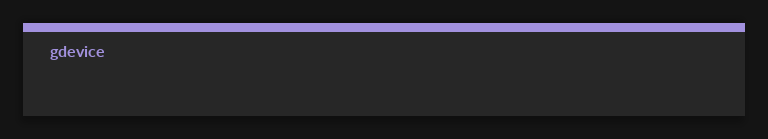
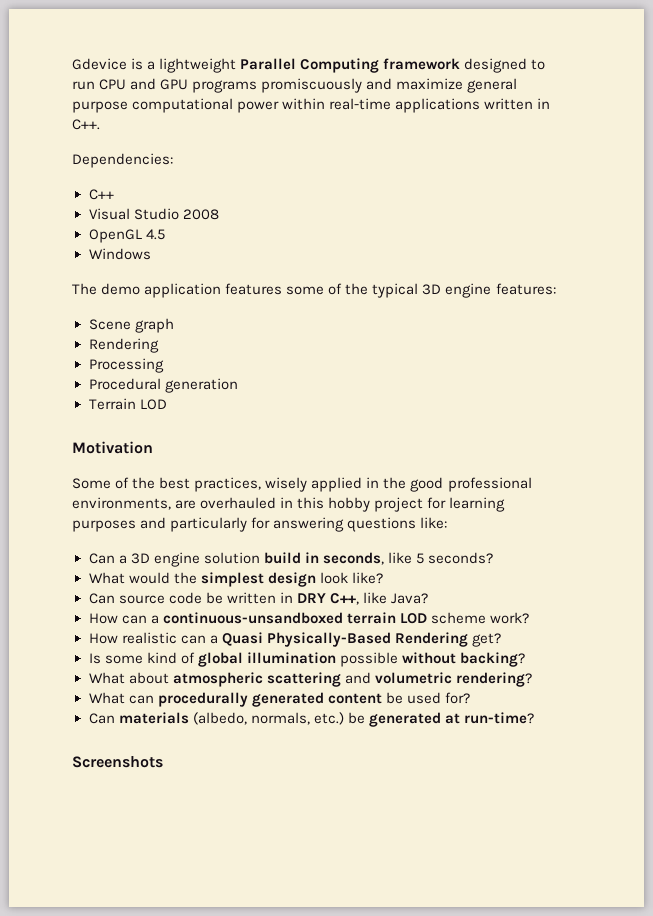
- gdevice
+ Gdevice is a lightweight Parallel Computing framework designed to run CPU and GPU programs promiscuously and maximize general purpose computational power within real-time applications written in C++.
+ Dependencies:
+ C++
+ Visual Studio 2008
+ OpenGL 4.5
+ Windows
+ The demo application features some of the typical 3D engine features:
+ Scene graph
+ Rendering
+ Processing
+ Procedural generation
+ Terrain LOD
+ Motivation
+ Some of the best practices, wisely applied in the good professional environments, are overhauled in this hobby project for learning purposes and particularly for answering questions like:
+ Can a 3D engine solution build in seconds, like 5 seconds?
+ What would the simplest design look like?
+ Can source code be written in DRY C++, like Java?
+ How can a continuous-unsandboxed terrain LOD scheme work?
+ How realistic can a Quasi Physically-Based Rendering get?
+ Is some kind of global illumination possible without backing?
+ What about atmospheric scattering and volumetric rendering?
+ What can procedurally generated content be used for?
+ Can materials (albedo, normals, etc.) be generated at run-time?
+ Screenshots

